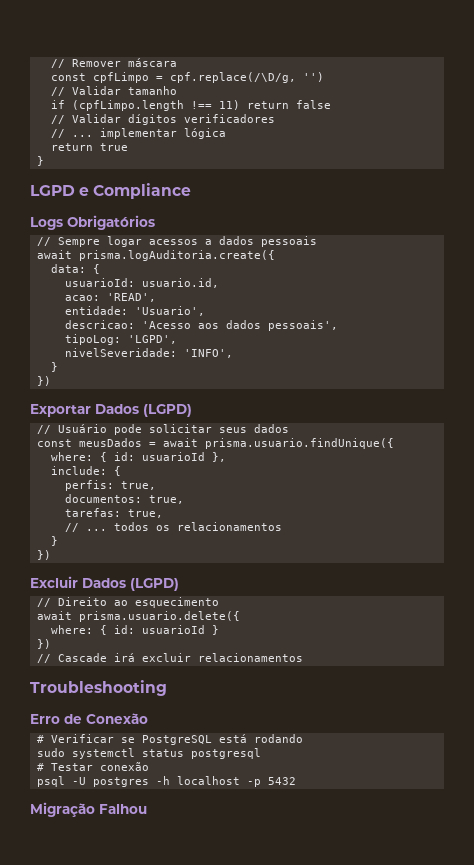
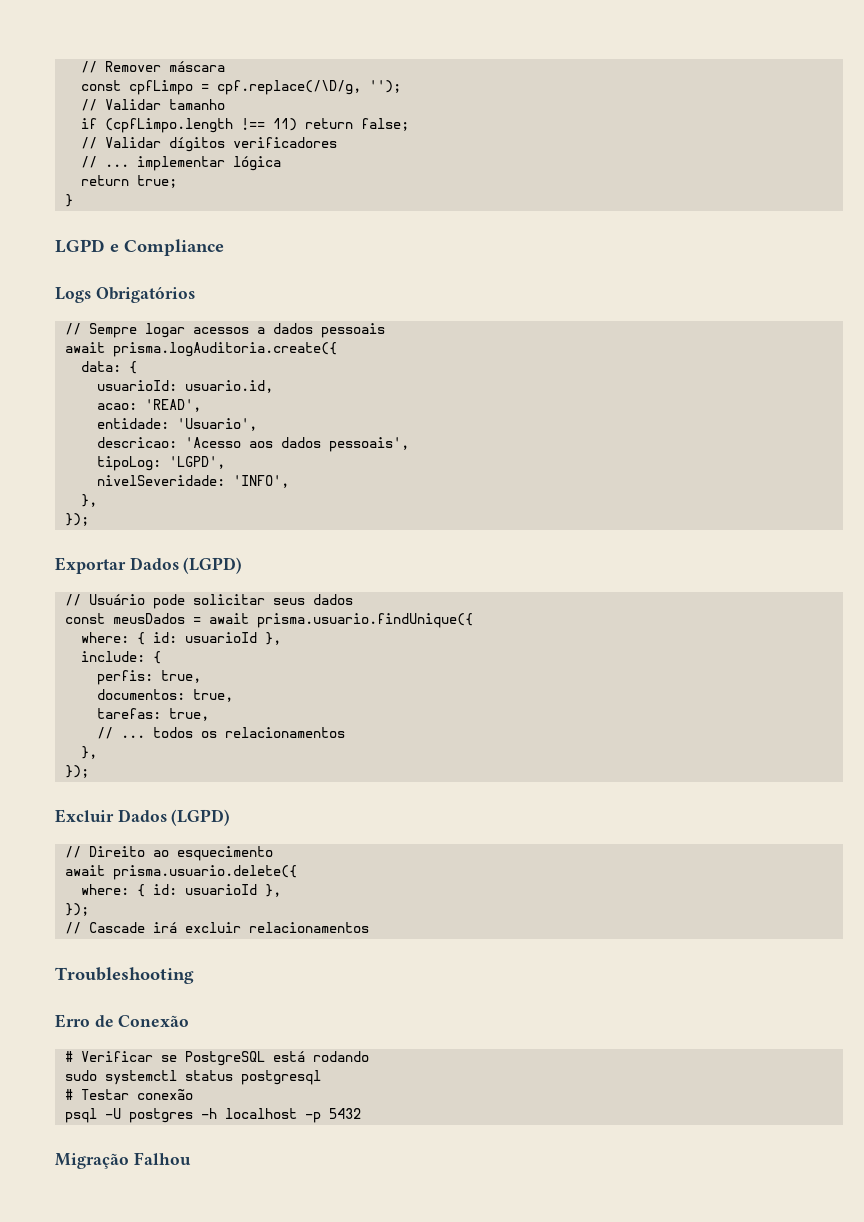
- const cpfLimpo = cpf.replace(/\D/g, '')
+ const cpfLimpo = cpf.replace(/\D/g, '');
- if (cpfLimpo.length !== 11) return false
+ if (cpfLimpo.length !== 11) return false;
- return true
+ return true;
  nivelSeveridade: 'INFO',
- }
- })
+ },
+ });
  // ... todos os relacionamentos
- }
- })
+ },
+ });
  await prisma.usuario.delete({
- where: { id: usuarioId }
- })
+ where: { id: usuarioId },
+ });

